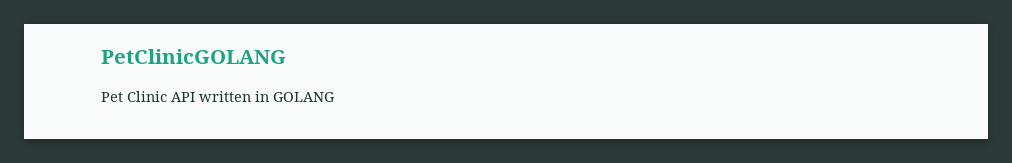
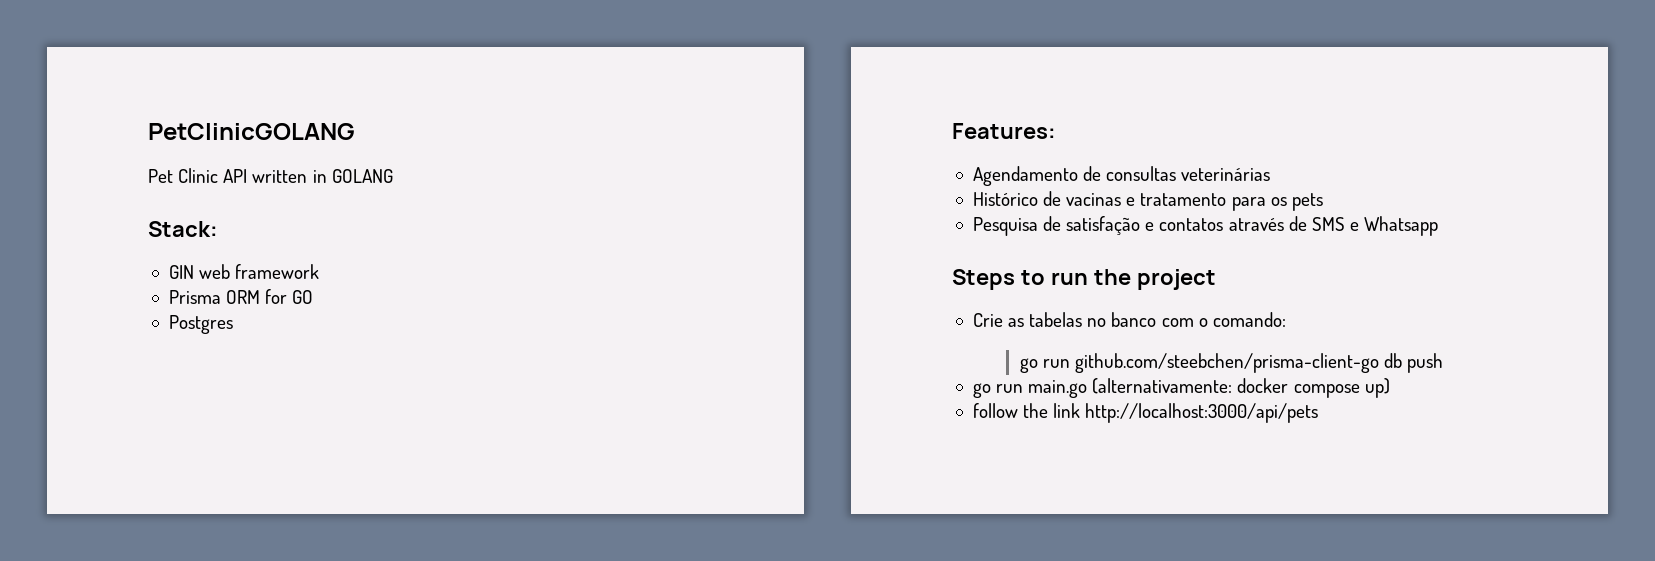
+ Stack:
+ GIN web framework
+ Prisma ORM for GO
+ Postgres
+ Features:
+ Agendamento de consultas veterinárias
+ Histórico de vacinas e tratamento para os pets
+ Pesquisa de satisfação e contatos através de SMS e Whatsapp
+ Steps to run the project
+ Crie as tabelas no banco com o comando:
+ go run github.com/steebchen/prisma-client-go db push
+ go run main.go (alternativamente: docker compose up)
+ follow the link http://localhost:3000/api/pets

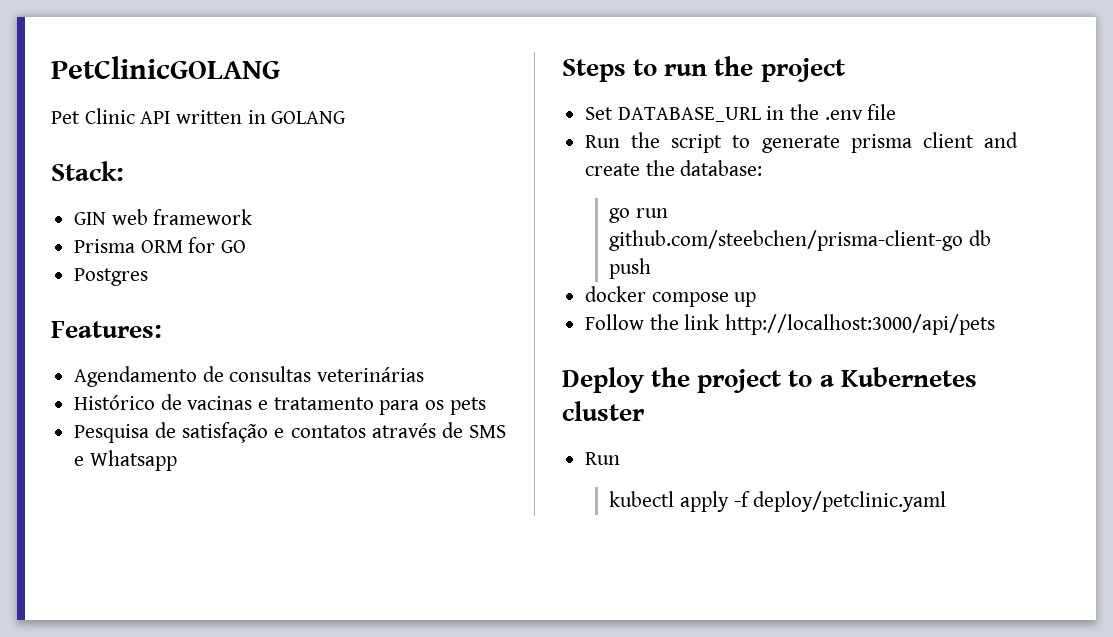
- Crie as tabelas no banco com o comando:
+ Set DATABASE_URL in the .env file
+ Run the script to generate prisma client and create the database:
- go run main.go (alternativamente: docker compose up)
- follow the link http://localhost:3000/api/pets
+ docker compose up
+ Follow the link http://localhost:3000/api/pets
+ Deploy the project to a Kubernetes cluster
+ Run
+ kubectl apply -f deploy/petclinic.yaml

